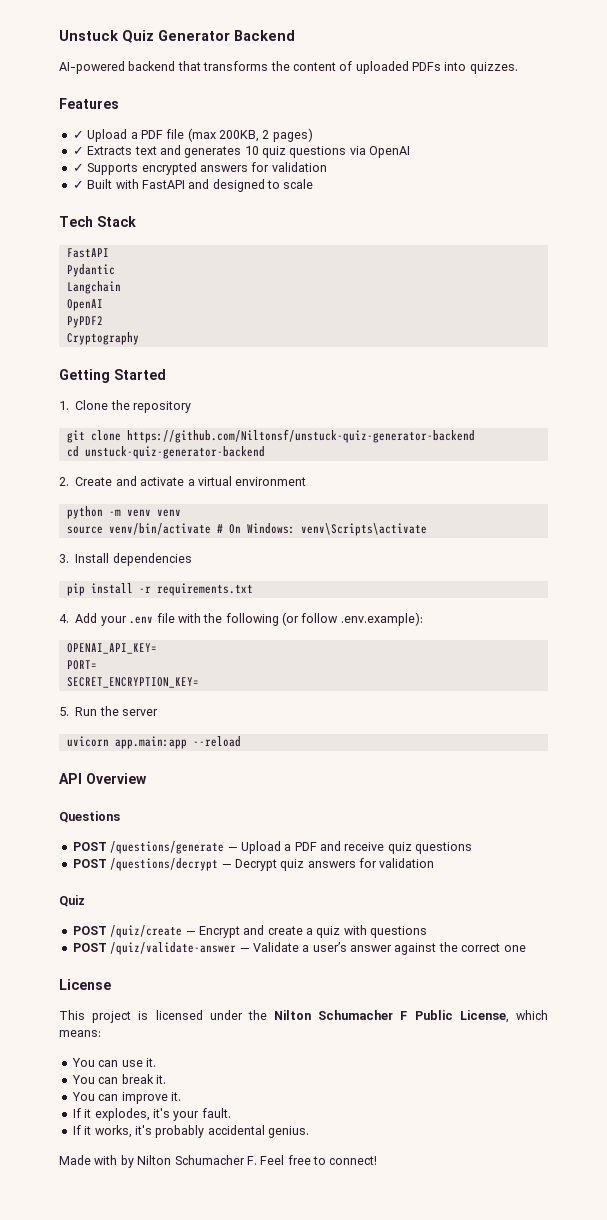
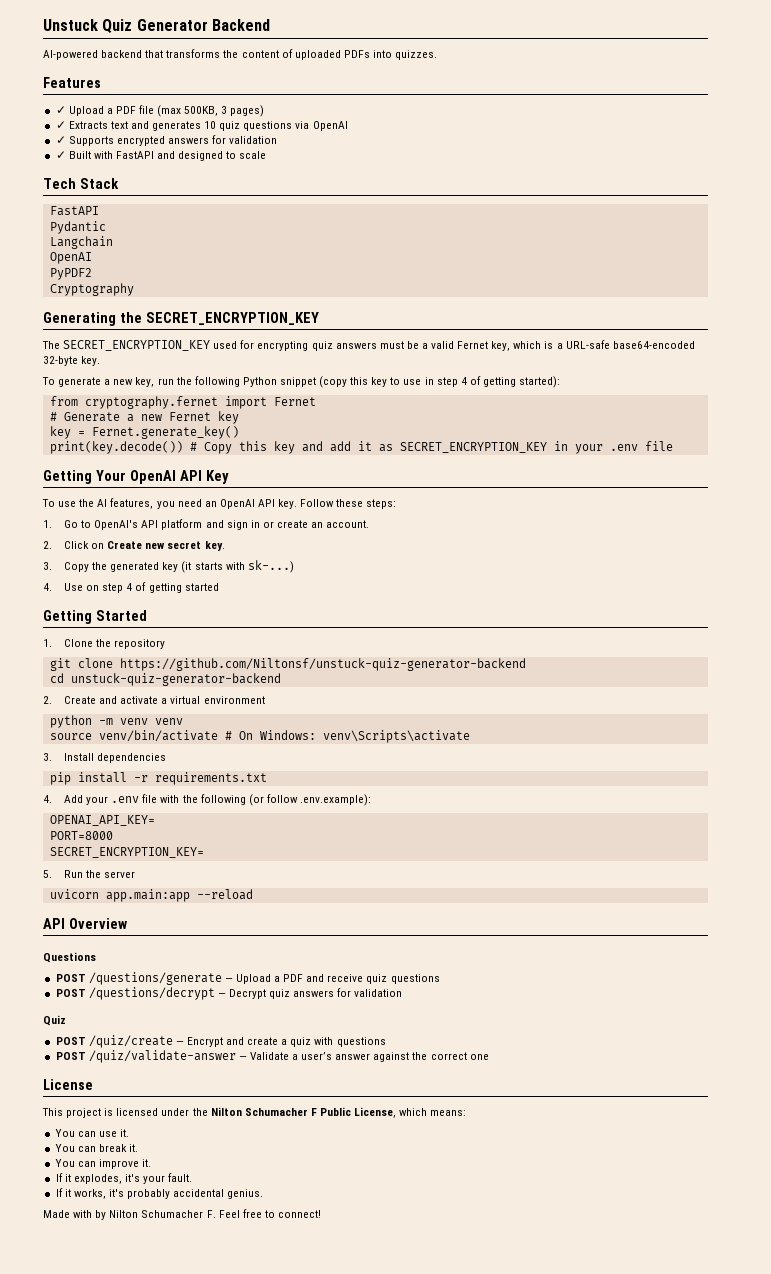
- ✓ Upload a PDF file (max 200KB, 2 pages)
+ ✓ Upload a PDF file (max 500KB, 3 pages)
+ Generating the SECRET_ENCRYPTION_KEY
+ The SECRET_ENCRYPTION_KEY used for encrypting quiz answers must be a valid Fernet key, which is a URL-safe base64-encoded 32-byte key.
+ To generate a new key, run the following Python snippet (copy this key to use in step 4 of getting started):
+ from cryptography.fernet import Fernet
+ # Generate a new Fernet key
+ key = Fernet.generate_key()
+ print(key.decode()) # Copy this key and add it as SECRET_ENCRYPTION_KEY in your .env file
+ Getting Your OpenAI API Key
+ To use the AI features, you need an OpenAI API key. Follow these steps:
+ 1. Go to OpenAI's API platform and sign in or create an account.
+ 2. Click on Create new secret key.
+ 3. Copy the generated key (it starts with sk-...)
+ 4. Use on step 4 of getting started
- PORT=
+ PORT=8000

